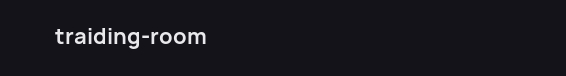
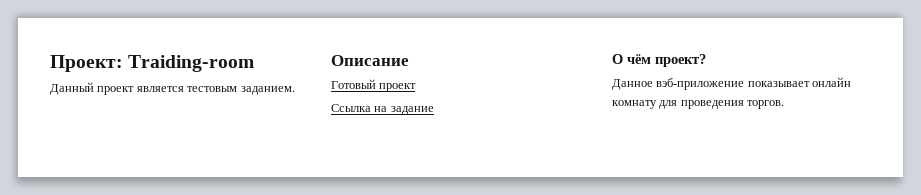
- traiding-room
+ Проект: Traiding-room
+ Данный проект является тестовым заданием.
+ Описание
+ Готовый проект
+ Ссылка на задание
+ О чём проект?
+ Данное вэб-приложение показывает онлайн комнату для проведения торгов.

